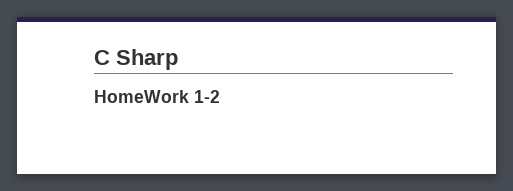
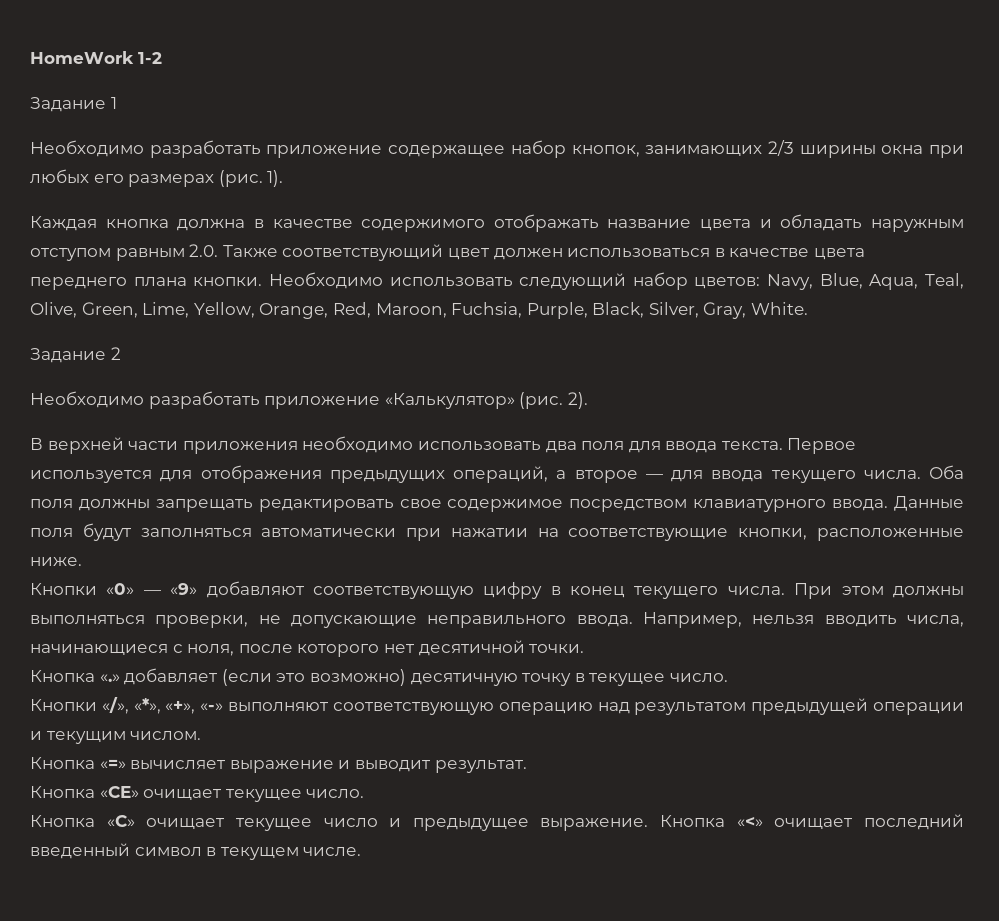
- C Sharp
+ Задание 1
+ Необходимо разработать приложение содержащее набор кнопок, занимающих 2/3 ширины окна при любых его размерах (рис. 1).
+ Каждая кнопка должна в качестве содержимого отображать название цвета и обладать наружным отступом равным 2.0. Также соответствующий цвет должен использоваться в качестве цвета переднего плана кнопки. Необходимо использовать следующий набор цветов: Navy, Blue, Aqua, Teal, Olive, Green, Lime, Yellow, Orange, Red, Maroon, Fuchsia, Purple, Black, Silver, Gray, White.
+ Задание 2
+ Необходимо разработать приложение «Калькулятор» (рис. 2).
+ В верхней части приложения необходимо использовать два поля для ввода текста. Первое используется для отображения предыдущих операций, а второе — для ввода текущего числа. Оба поля должны запрещать редактировать свое содержимое посредством клавиатурного ввода. Данные поля будут заполняться автоматически при нажатии на соответствующие кнопки, расположенные ниже.
+ Кнопки «0» — «9» добавляют соответствующую цифру в конец текущего числа. При этом должны выполняться проверки, не допускающие неправильного ввода. Например, нельзя вводить числа, начинающиеся с ноля, после которого нет десятичной точки.
+ Кнопка «.» добавляет (если это возможно) десятичную точку в текущее число.
+ Кнопки «/», «*», «+», «-» выполняют соответствующую операцию над результатом предыдущей операции и текущим числом.
+ Кнопка «=» вычисляет выражение и выводит результат.
+ Кнопка «CE» очищает текущее число.
+ Кнопка «C» очищает текущее число и предыдущее выражение. Кнопка «<» очищает последний введенный символ в текущем числе.

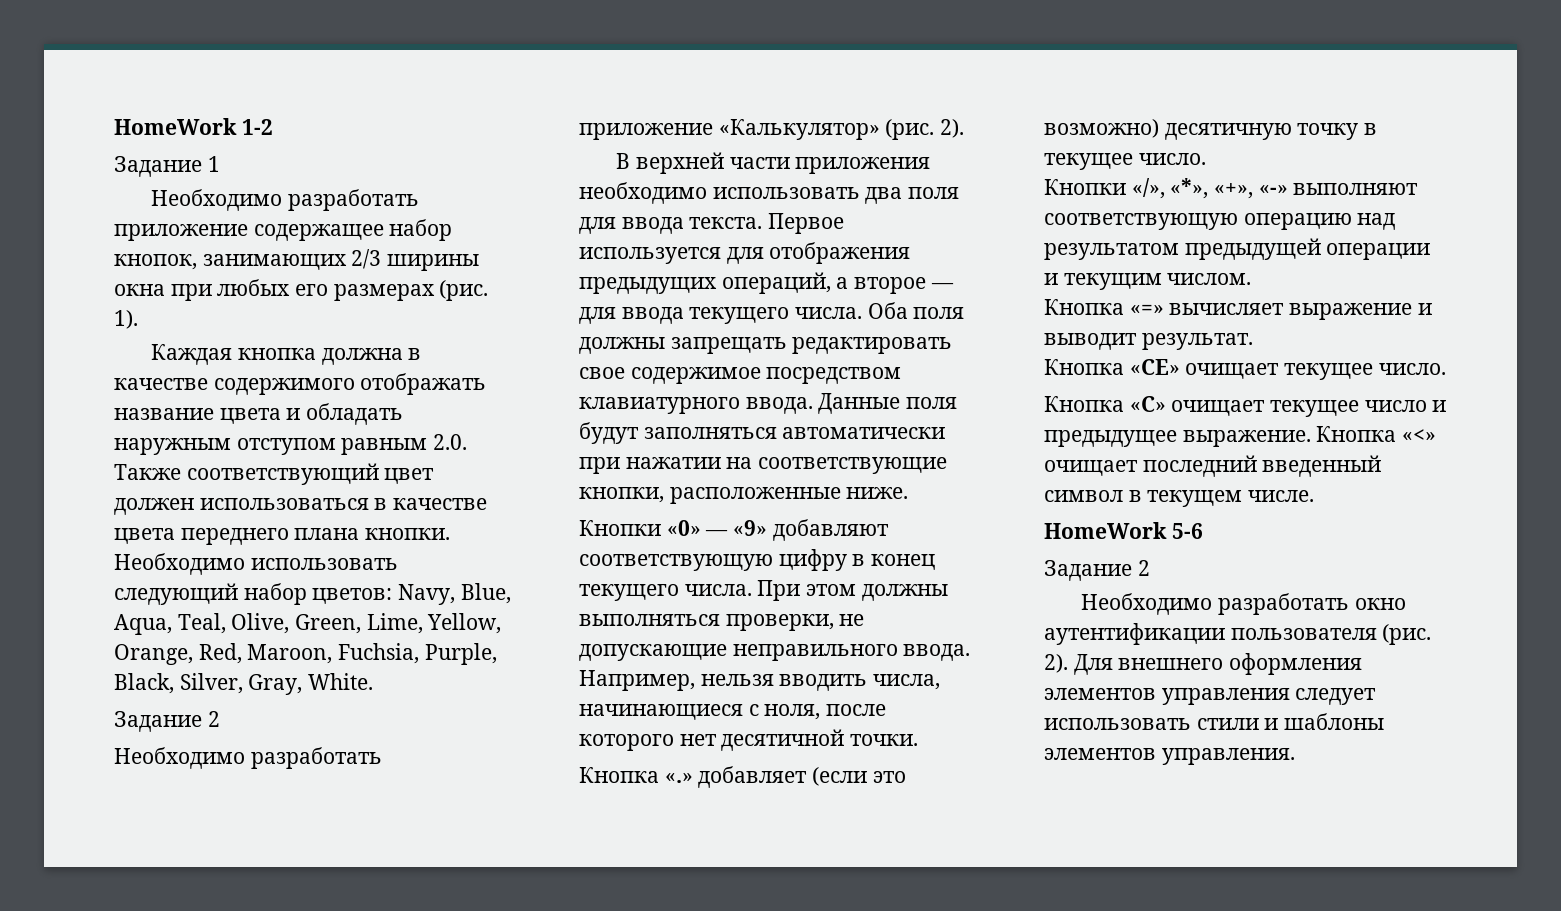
+ HomeWork 5-6
+ Задание 2
+ Необходимо разработать окно аутентификации пользователя (рис. 2). Для внешнего оформления элементов управления следует использовать стили и шаблоны элементов управления.

